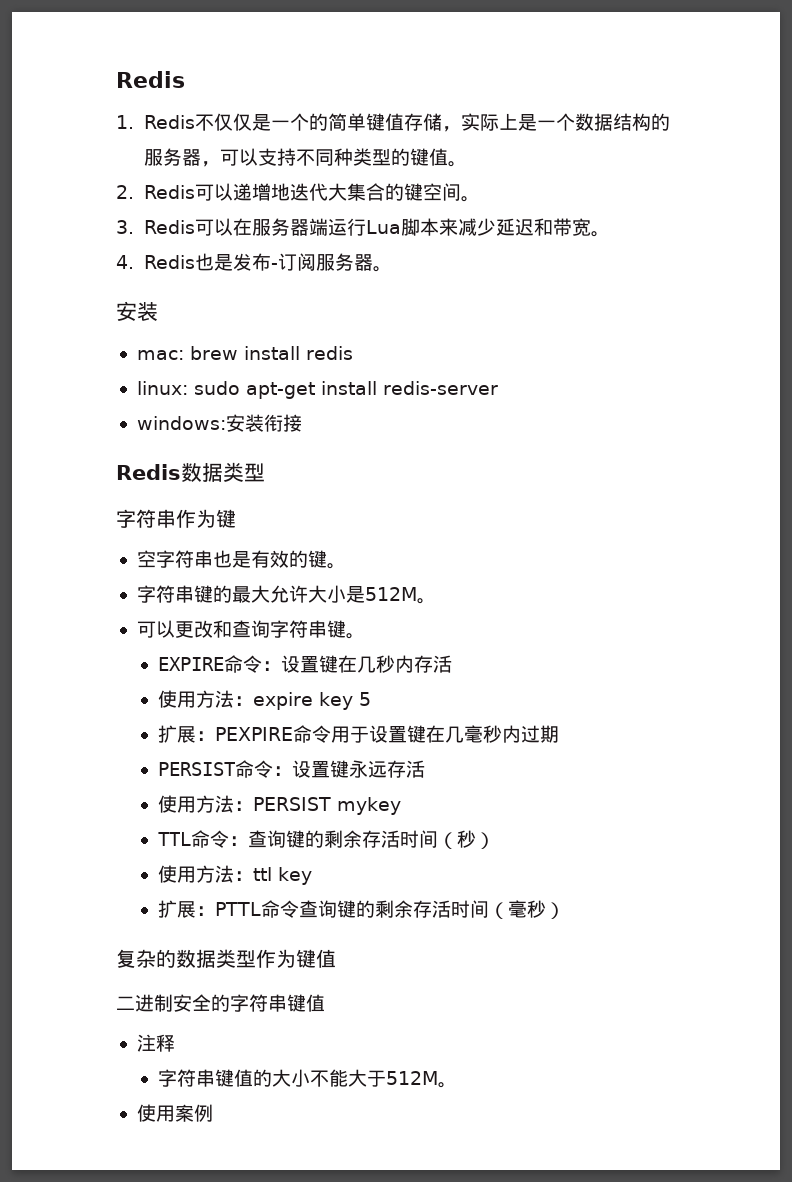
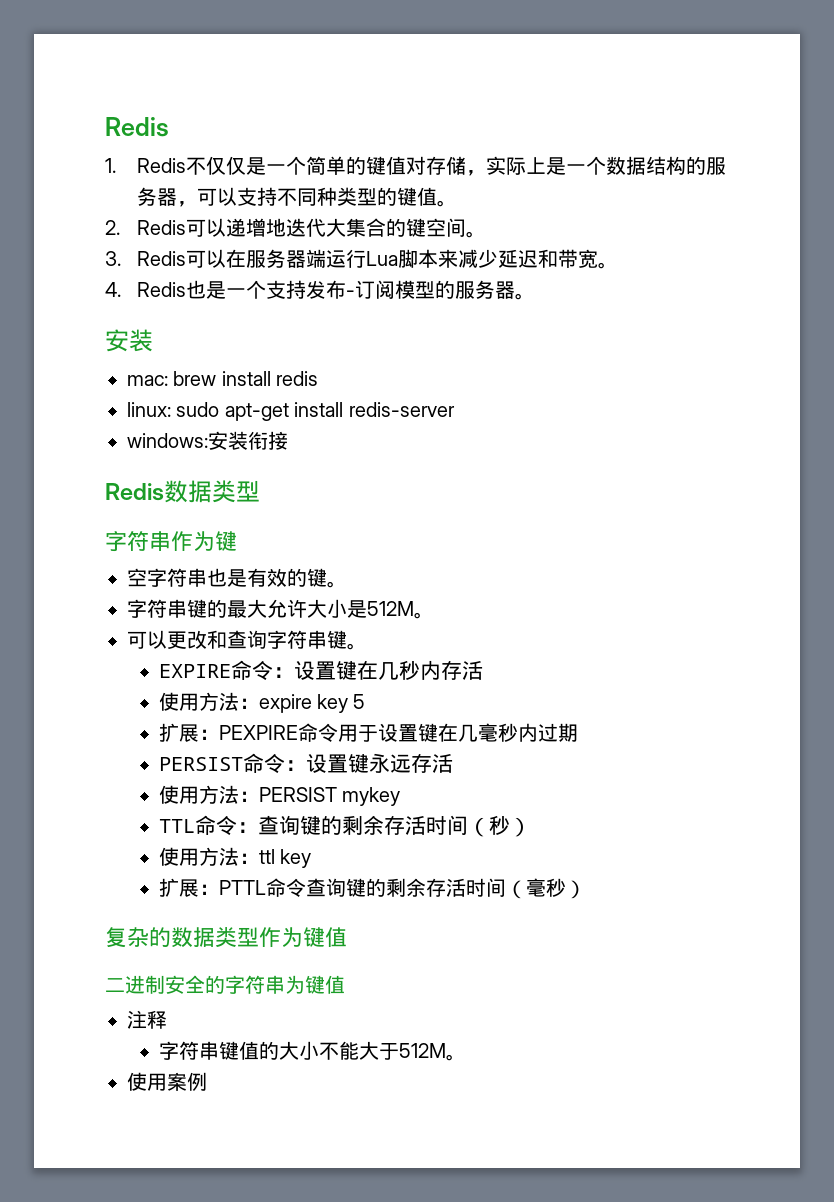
- 1. Redis不仅仅是一个的简单键值存储，实际上是一个数据结构的服务器，可以支持不同种类型的键值。
+ 1. Redis不仅仅是一个简单的键值对存储，实际上是一个数据结构的服务器，可以支持不同种类型的键值。
- 4. Redis也是发布-订阅服务器。
+ 4. Redis也是一个支持发布-订阅模型的服务器。
- 二进制安全的字符串键值
+ 二进制安全的字符串为键值

